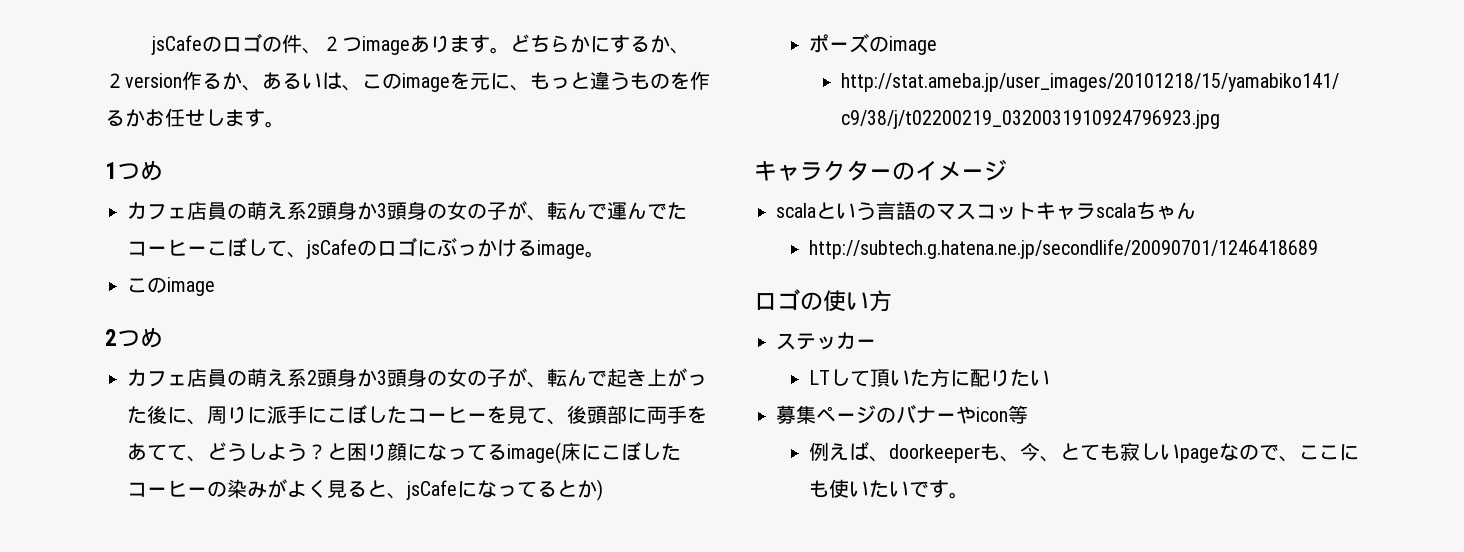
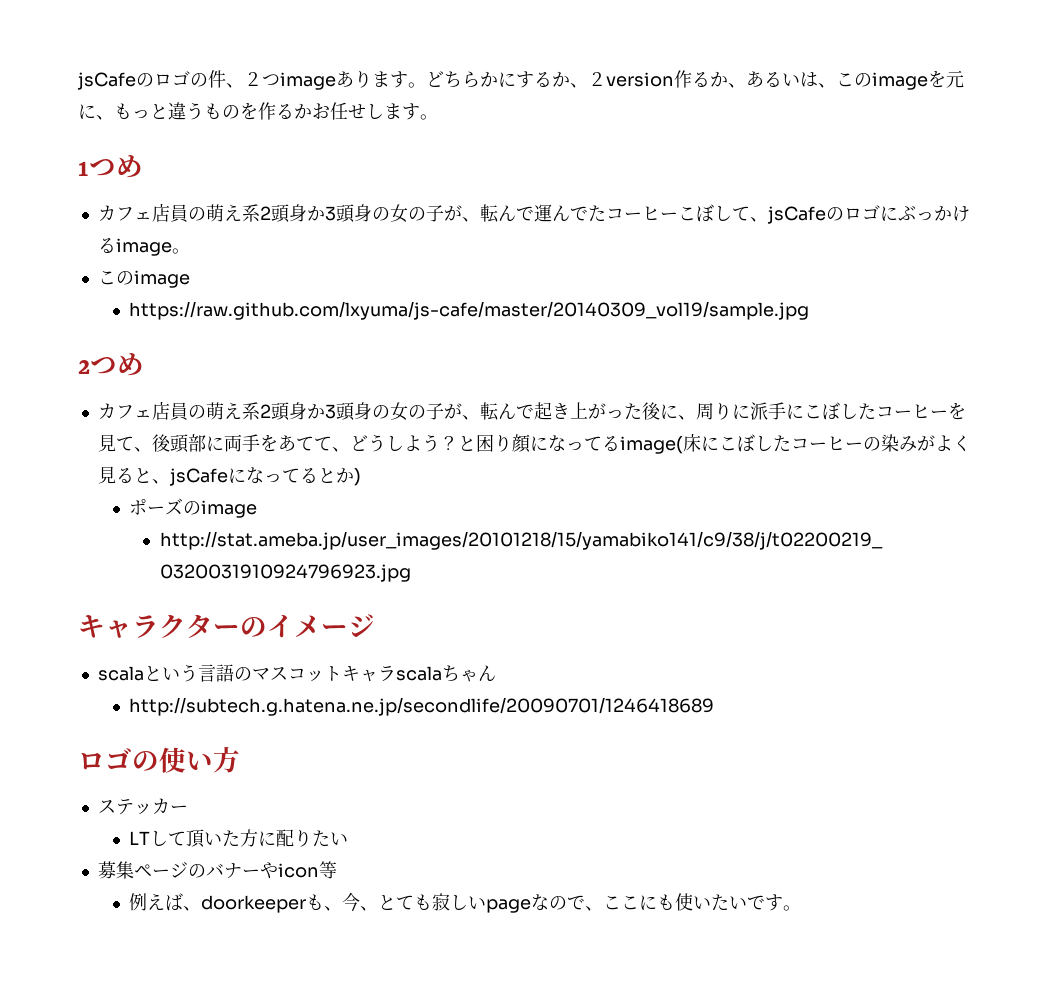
+ https://raw.github.com/lxyuma/js-cafe/master/20140309_vol19/sample.jpg

